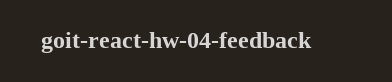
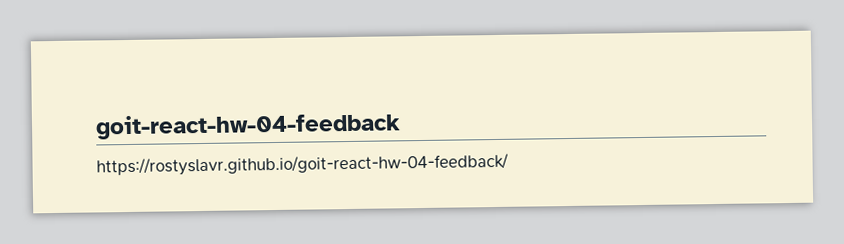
+ https://rostyslavr.github.io/goit-react-hw-04-feedback/

